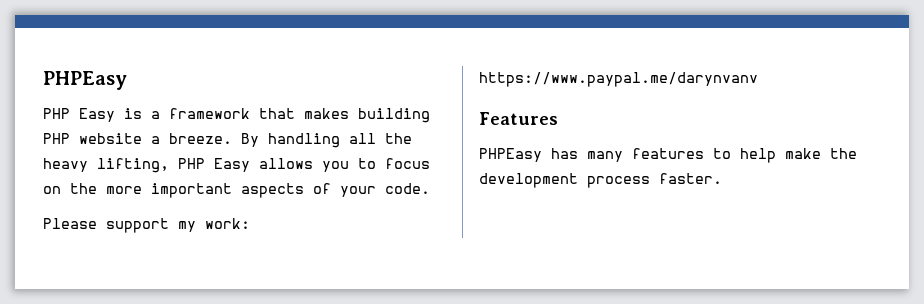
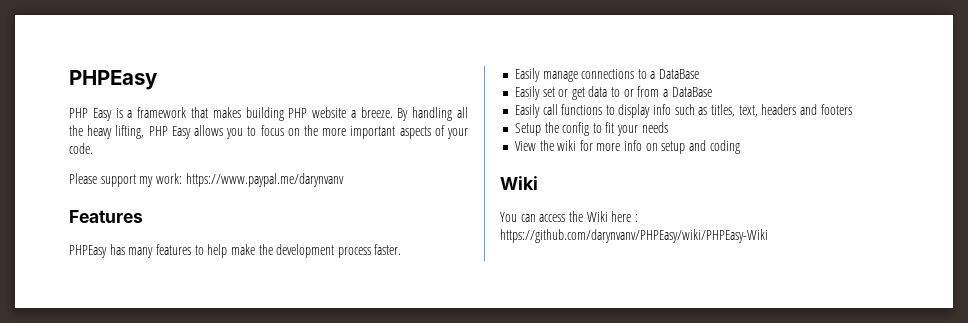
+ Easily manage connections to a DataBase
+ Easily set or get data to or from a DataBase
+ Easily call functions to display info such as titles, text, headers and footers
+ Setup the config to fit your needs
+ View the wiki for more info on setup and coding
+ Wiki
+ You can access the Wiki here : https://github.com/darynvanv/PHPEasy/wiki/PHPEasy-Wiki

